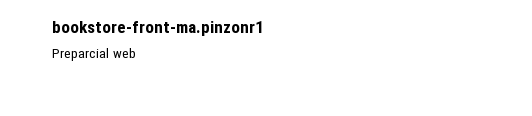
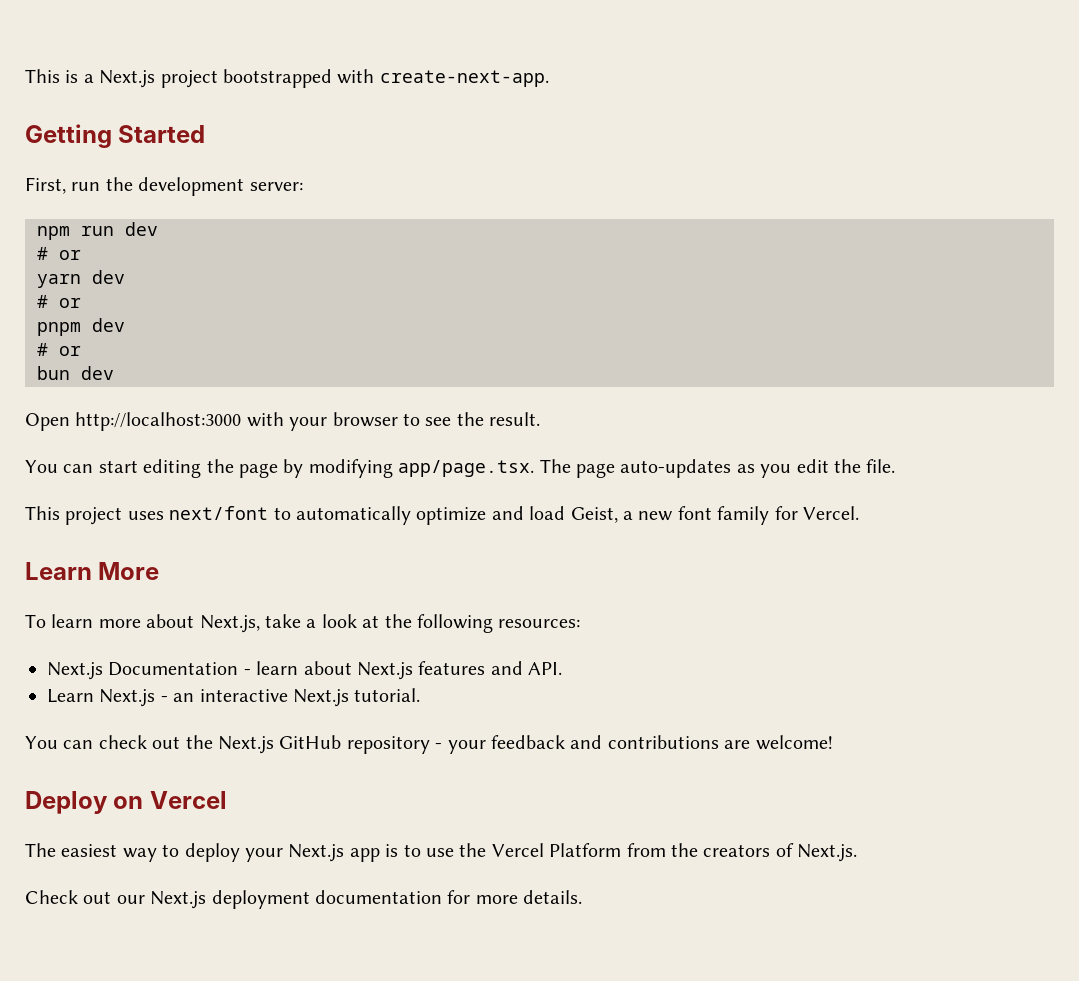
- bookstore-front-ma.pinzonr1
- Preparcial web
+ This is a Next.js project bootstrapped with create-next-app.
+ Getting Started
+ First, run the development server:
+ npm run dev
+ # or
+ yarn dev
+ # or
+ pnpm dev
+ # or
+ bun dev
+ Open http://localhost:3000 with your browser to see the result.
+ You can start editing the page by modifying app/page.tsx. The page auto-updates as you edit the file.
+ This project uses next/font to automatically optimize and load Geist, a new font family for Vercel.
+ Learn More
+ To learn more about Next.js, take a look at the following resources:
+ Next.js Documentation - learn about Next.js features and API.
+ Learn Next.js - an interactive Next.js tutorial.
+ You can check out the Next.js GitHub repository - your feedback and contributions are welcome!
+ Deploy on Vercel
+ The easiest way to deploy your Next.js app is to use the Vercel Platform from the creators of Next.js.
+ Check out our Next.js deployment documentation for more details.

